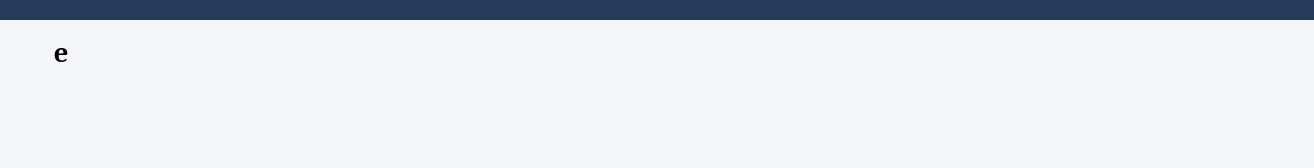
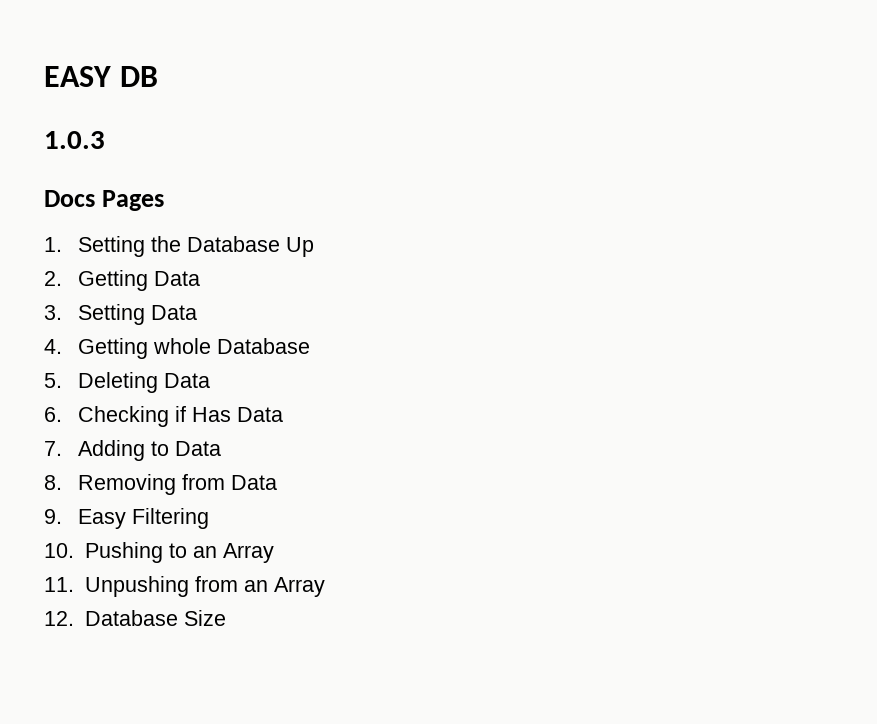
- e
+ EASY DB
+ 1.0.3
+ Docs Pages
+ 1. Setting the Database Up
+ 2. Getting Data
+ 3. Setting Data
+ 4. Getting whole Database
+ 5. Deleting Data
+ 6. Checking if Has Data
+ 7. Adding to Data
+ 8. Removing from Data
+ 9. Easy Filtering
+ 10. Pushing to an Array
+ 11. Unpushing from an Array
+ 12. Database Size

